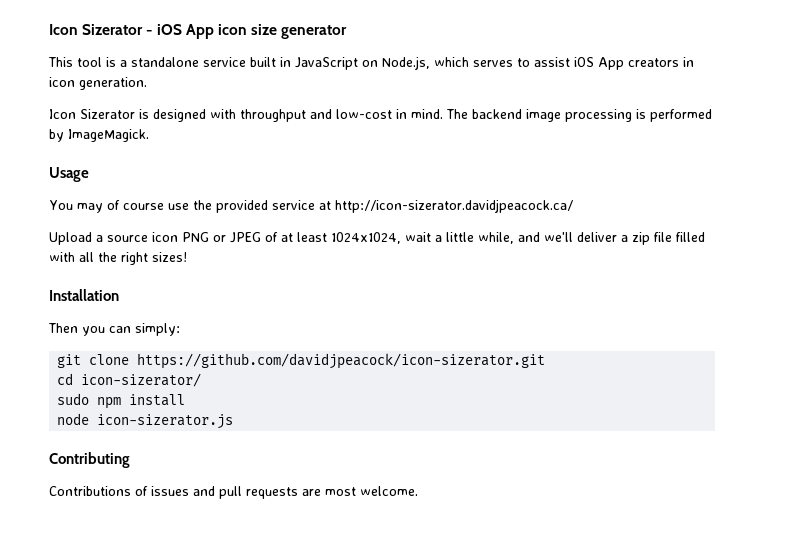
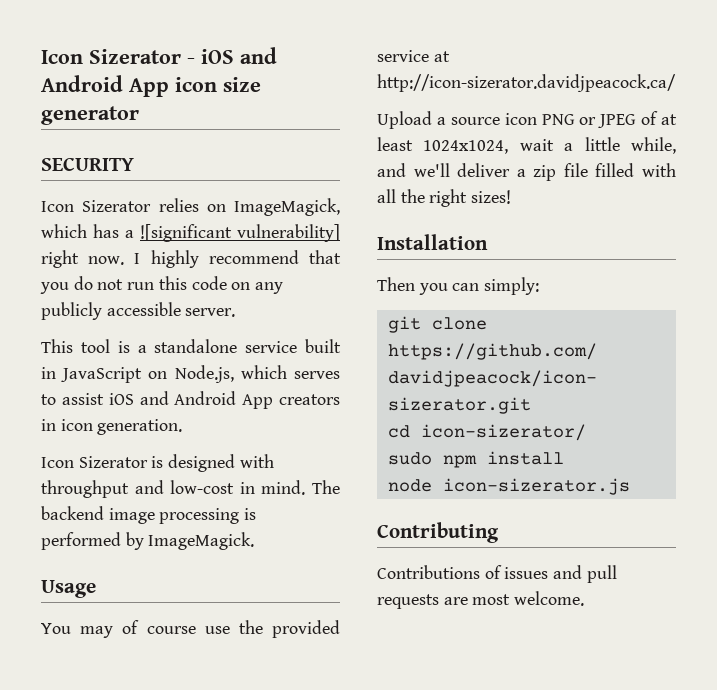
- Icon Sizerator - iOS App icon size generator
+ Icon Sizerator - iOS and Android App icon size generator
+ SECURITY
+ Icon Sizerator relies on ImageMagick, which has a ![significant vulnerability] right now. I highly recommend that you do not run this code on any publicly accessible server.
- This tool is a standalone service built in JavaScript on Node.js, which serves to assist iOS App creators in icon generation.
+ This tool is a standalone service built in JavaScript on Node.js, which serves to assist iOS and Android App creators in icon generation.

